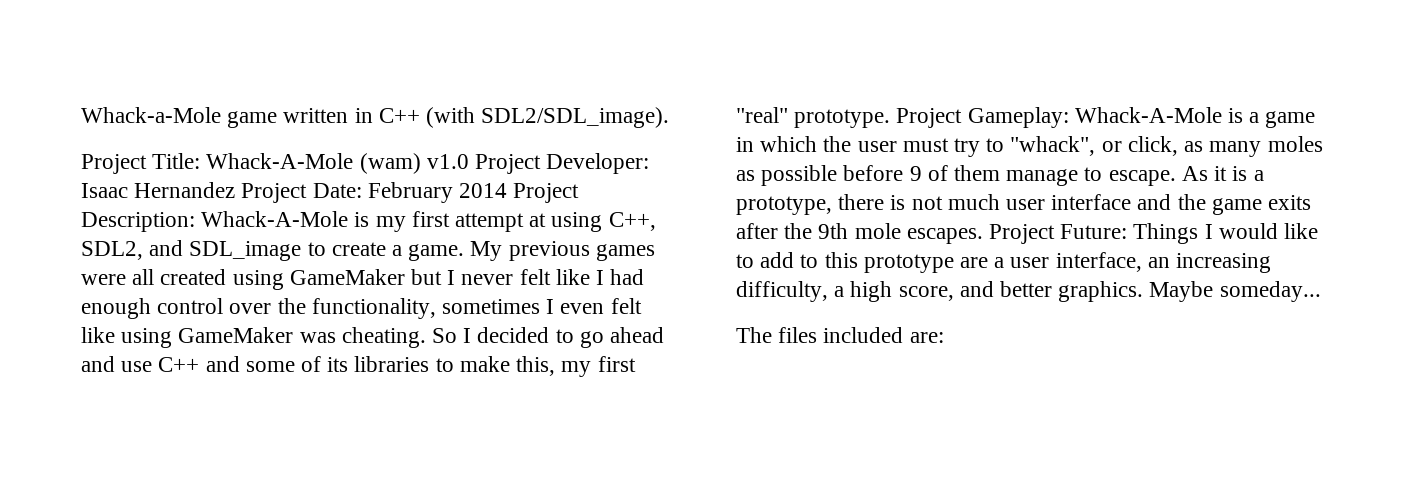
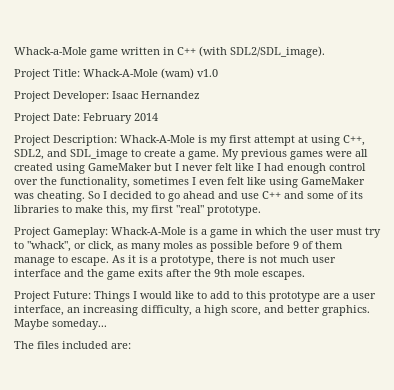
- Project Title: Whack-A-Mole (wam) v1.0 Project Developer: Isaac Hernandez Project Date: February 2014 Project Description: Whack-A-Mole is my first attempt at using C++, SDL2, and SDL_image to create a game.
+ Project Title: Whack-A-Mole (wam) v1.0
+ Project Developer: Isaac Hernandez
+ Project Date: February 2014
+ Project Description: Whack-A-Mole is my first attempt at using C++, SDL2, and SDL_image to create a game.
- So I decided to go ahead and use C++ and some of its libraries to make this, my first "real" prototype. Project Gameplay: Whack-A-Mole is a game in which the user must try to "whack", or click, as many moles as possible before 9 of them manage to escape.
+ So I decided to go ahead and use C++ and some of its libraries to make this, my first "real" prototype.
+ Project Gameplay: Whack-A-Mole is a game in which the user must try to "whack", or click, as many moles as possible before 9 of them manage to escape.
- As it is a prototype, there is not much user interface and the game exits after the 9th mole escapes. Project Future: Things I would like to add to this prototype are a user interface, an increasing difficulty, a high score, and better graphics.
+ As it is a prototype, there is not much user interface and the game exits after the 9th mole escapes.
+ Project Future: Things I would like to add to this prototype are a user interface, an increasing difficulty, a high score, and better graphics.

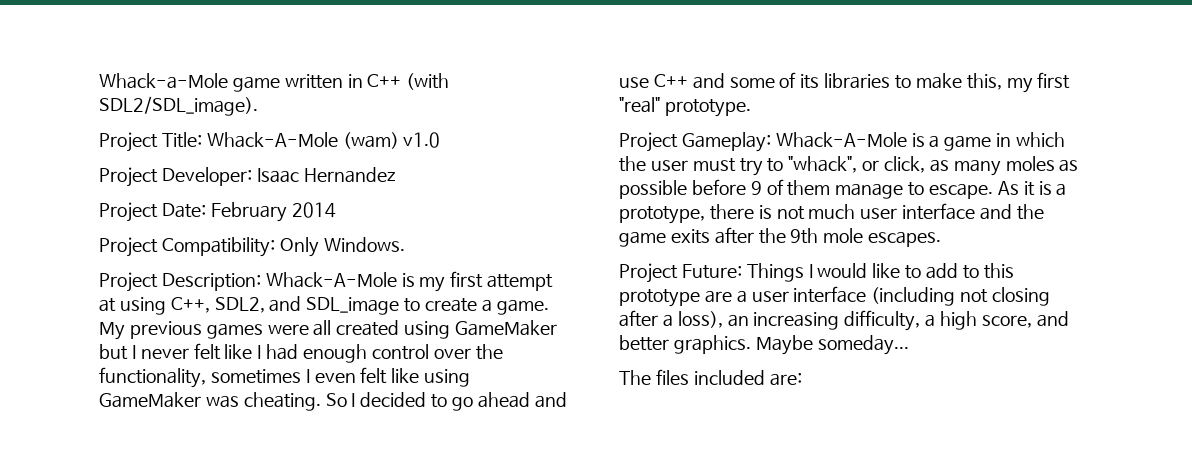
+ Project Compatibility: Only Windows.
- Project Future: Things I would like to add to this prototype are a user interface, an increasing difficulty, a high score, and better graphics.
+ Project Future: Things I would like to add to this prototype are a user interface (including not closing after a loss), an increasing difficulty, a high score, and better graphics.

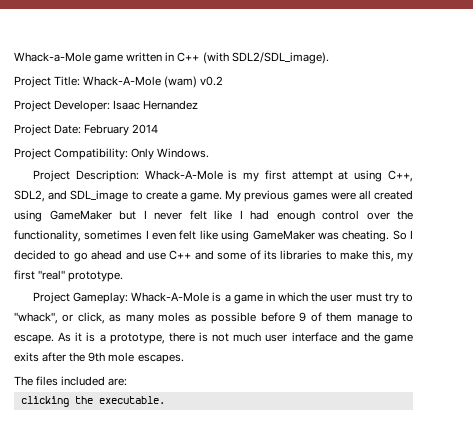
- Project Title: Whack-A-Mole (wam) v1.0
+ Project Title: Whack-A-Mole (wam) v0.2
- Project Future: Things I would like to add to this prototype are a user interface (including not closing after a loss), an increasing difficulty, a high score, and better graphics. Maybe someday...
+ clicking the executable.

